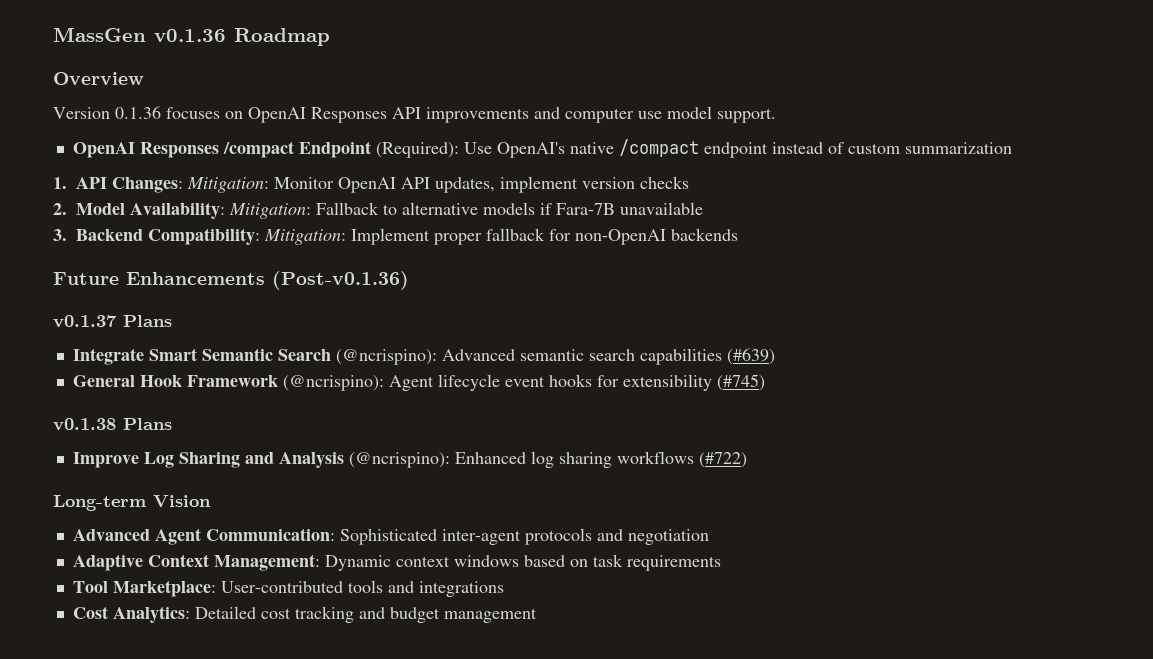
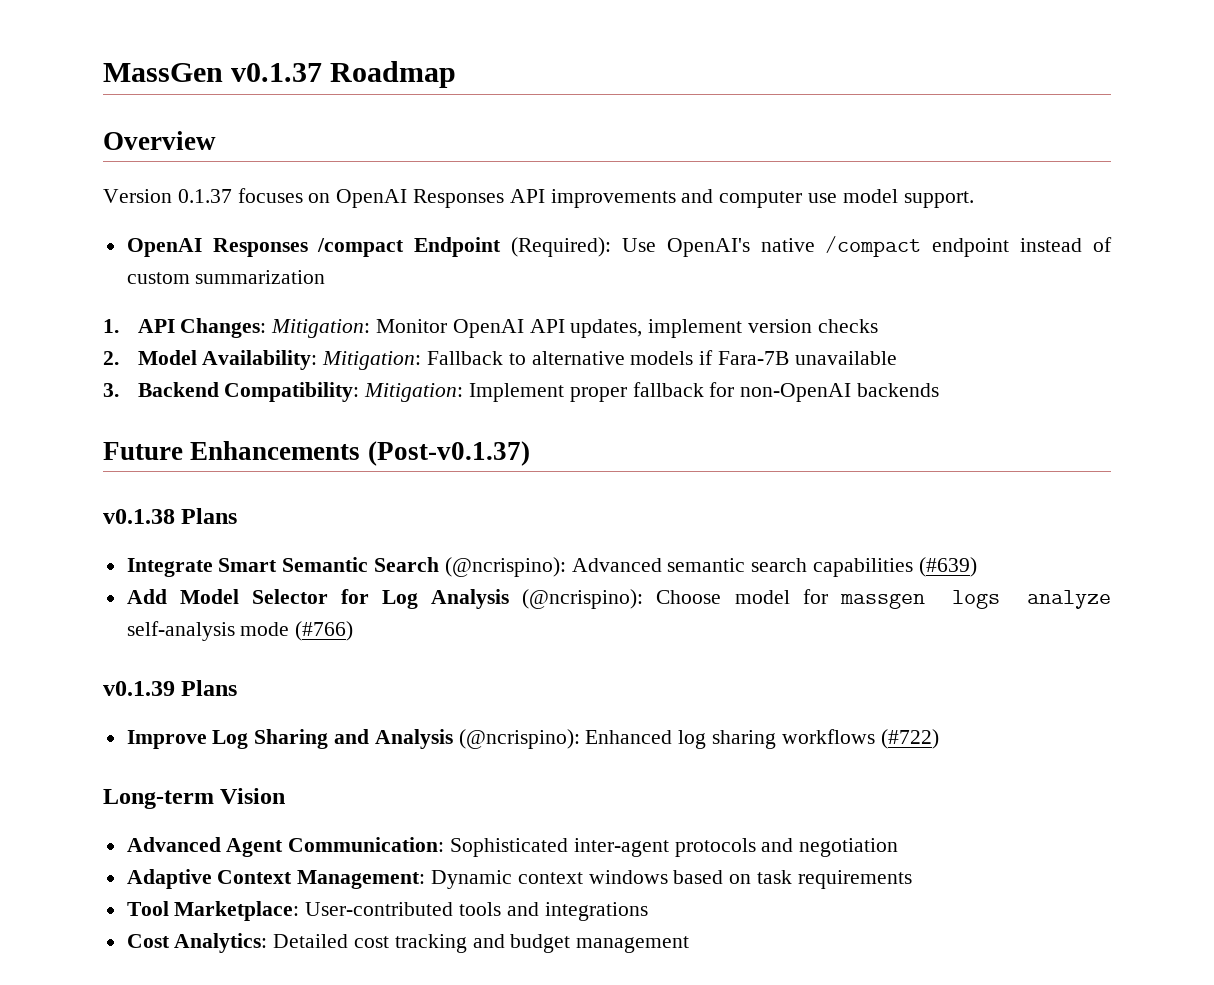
- MassGen v0.1.36 Roadmap
+ MassGen v0.1.37 Roadmap
- Version 0.1.36 focuses on OpenAI Responses API improvements and computer use model support.
+ Version 0.1.37 focuses on OpenAI Responses API improvements and computer use model support.
- Future Enhancements (Post-v0.1.36)
- v0.1.37 Plans
+ Future Enhancements (Post-v0.1.37)
+ v0.1.38 Plans
- General Hook Framework (@ncrispino): Agent lifecycle event hooks for extensibility (#745)
- v0.1.38 Plans
+ Add Model Selector for Log Analysis (@ncrispino): Choose model for massgen logs analyze self-analysis mode (#766)
+ v0.1.39 Plans

